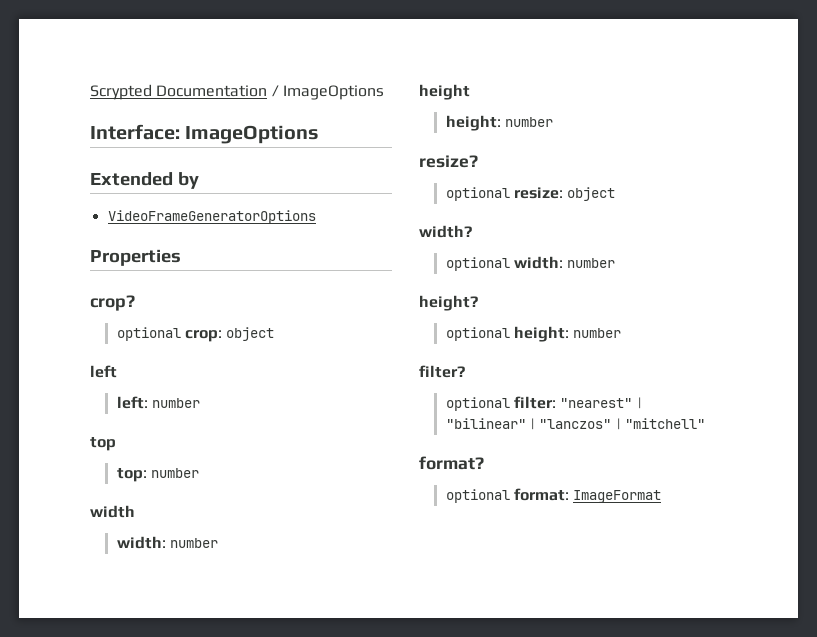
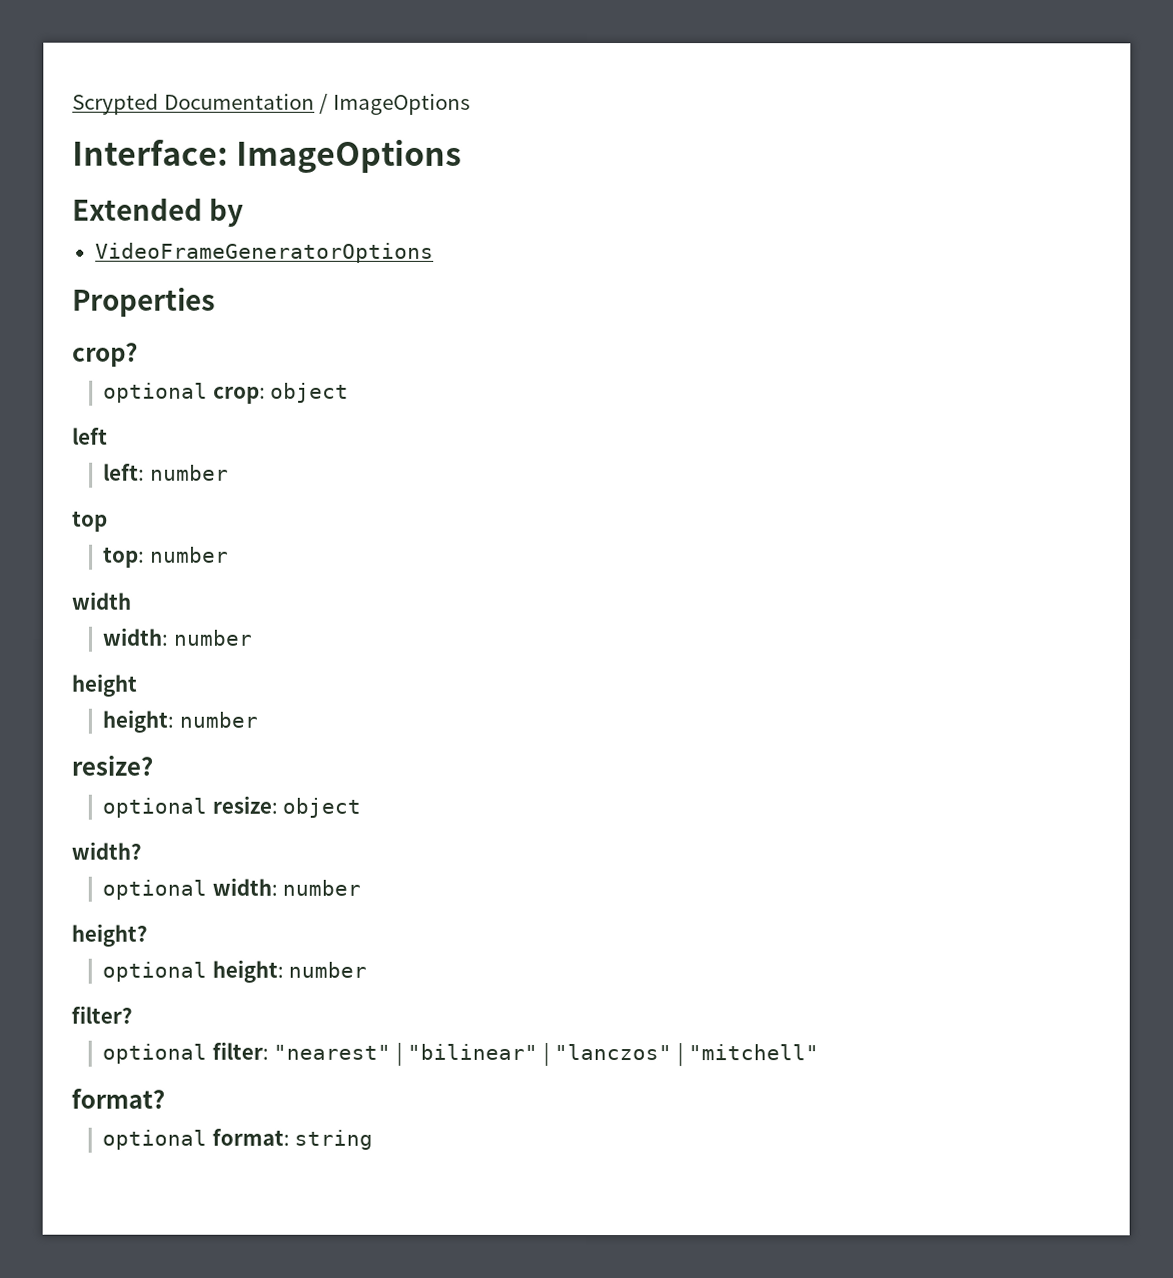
- optional format: ImageFormat
+ optional format: string

